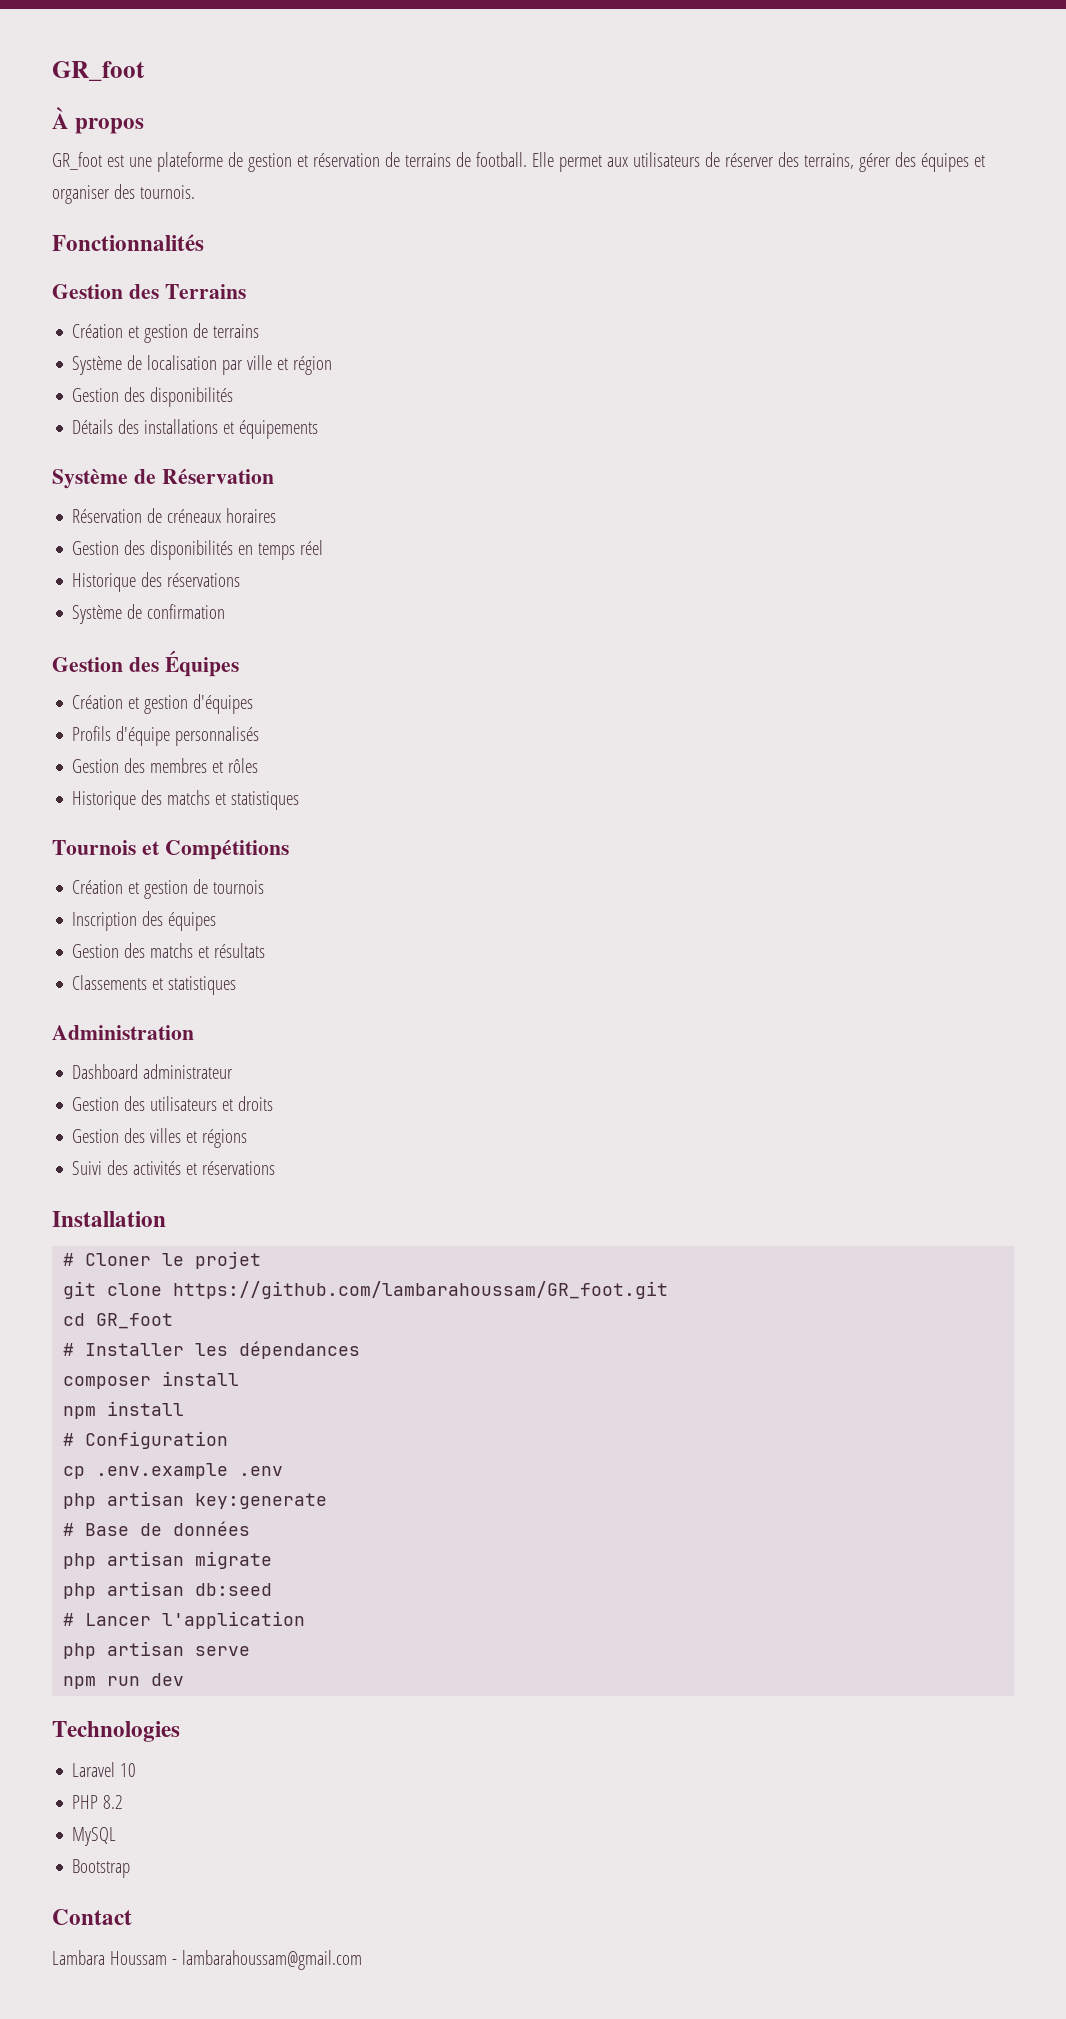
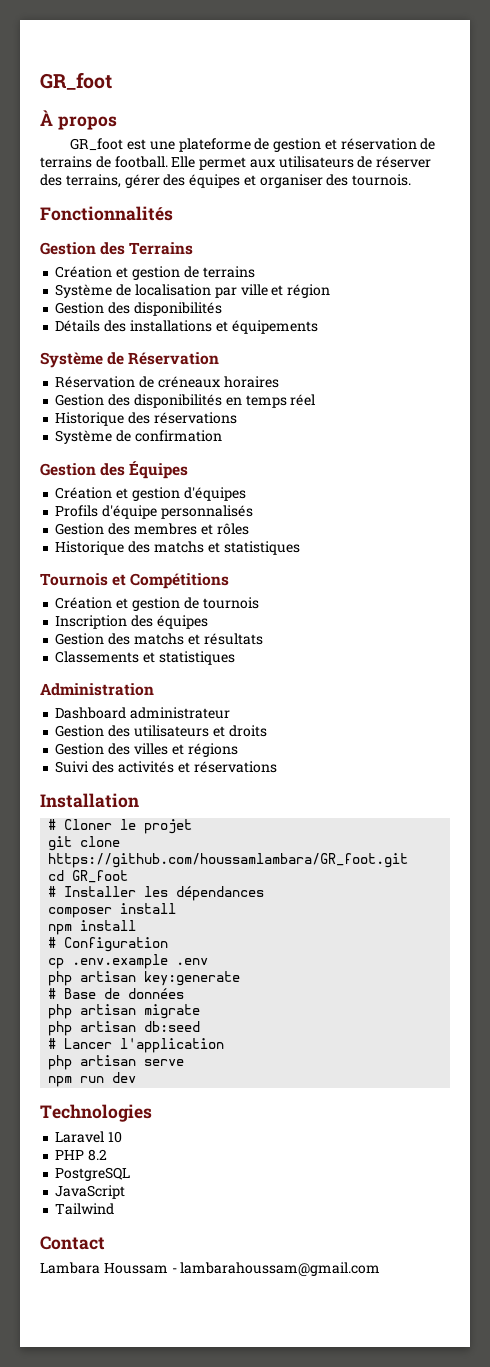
- git clone https://github.com/lambarahoussam/GR_foot.git
+ git clone https://github.com/houssamlambara/GR_foot.git
- MySQL
- Bootstrap
+ PostgreSQL
+ JavaScript
+ Tailwind

